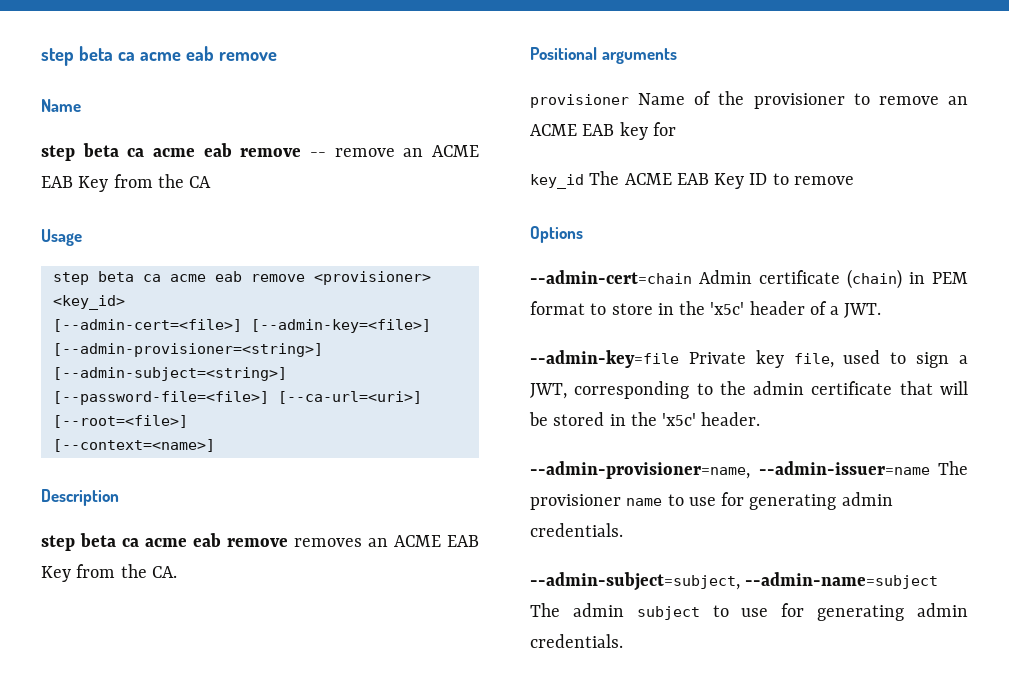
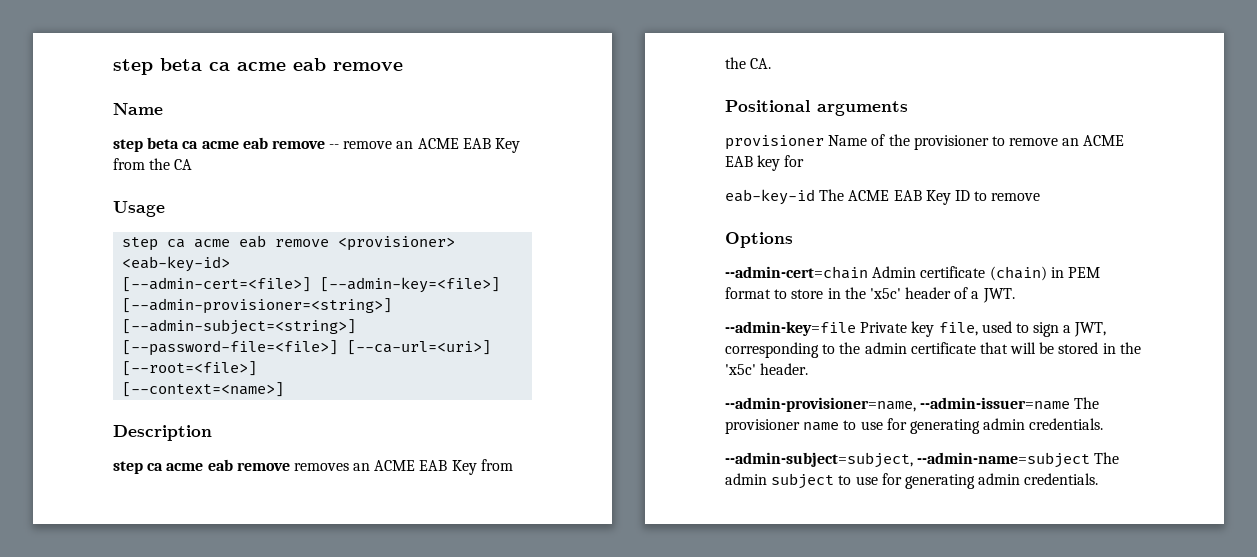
- step beta ca acme eab remove <provisioner> <key_id>
+ step ca acme eab remove <provisioner> <eab-key-id>
- step beta ca acme eab remove removes an ACME EAB Key from the CA.
+ step ca acme eab remove removes an ACME EAB Key from the CA.
- key_id The ACME EAB Key ID to remove
+ eab-key-id The ACME EAB Key ID to remove

